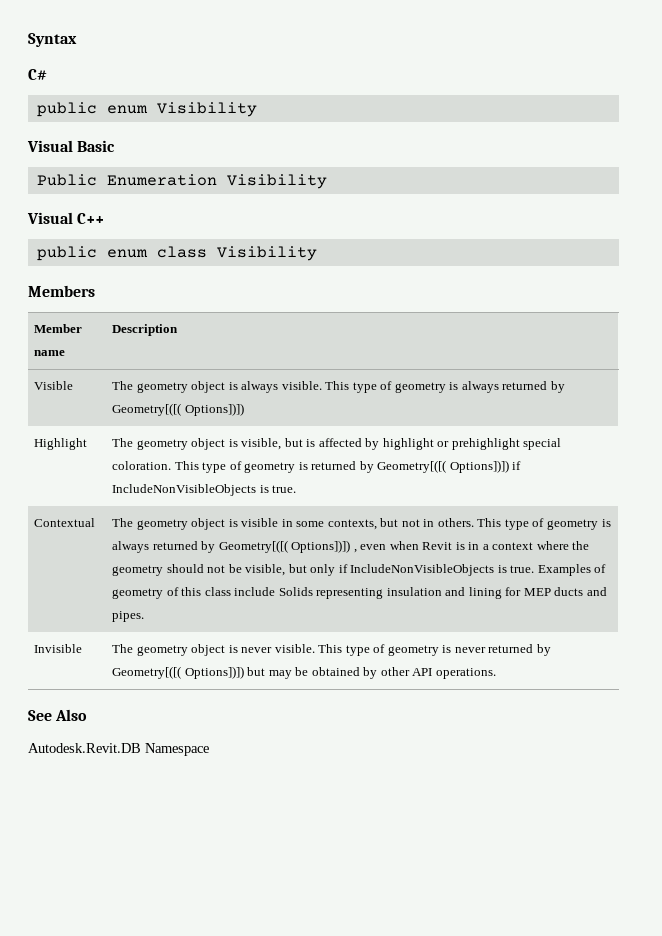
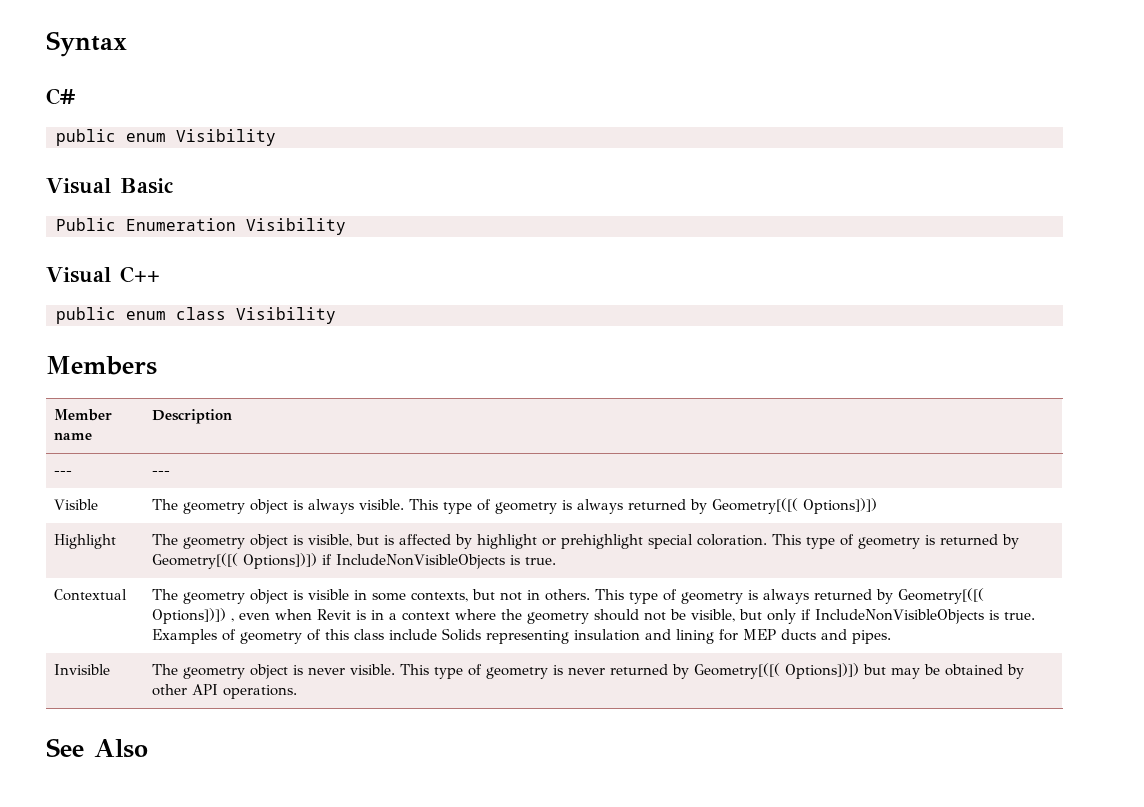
+ --- | ---
- Autodesk.Revit.DB Namespace

